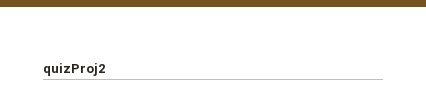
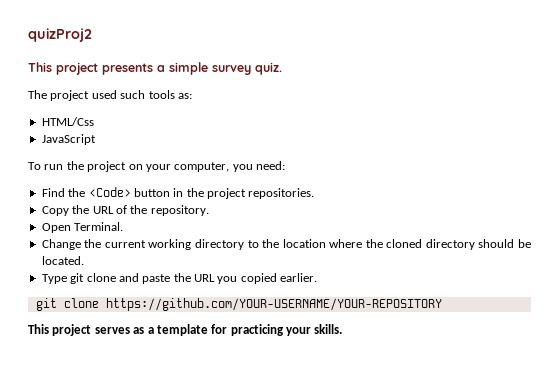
+ This project presents a simple survey quiz.
+ The project used such tools as:
+ HTML/Css
+ JavaScript
+ To run the project on your computer, you need:
+ Find the <Code> button in the project repositories.
+ Copy the URL of the repository.
+ Open Terminal.
+ Change the current working directory to the location where the cloned directory should be located.
+ Type git clone and paste the URL you copied earlier.
+ git clone https://github.com/YOUR-USERNAME/YOUR-REPOSITORY
+ This project serves as a template for practicing your skills.

